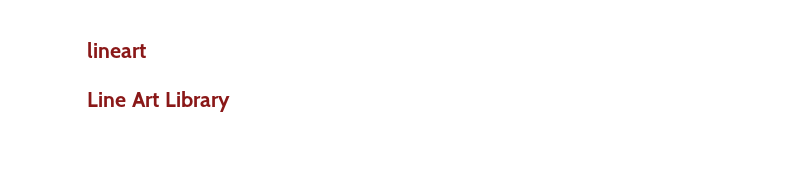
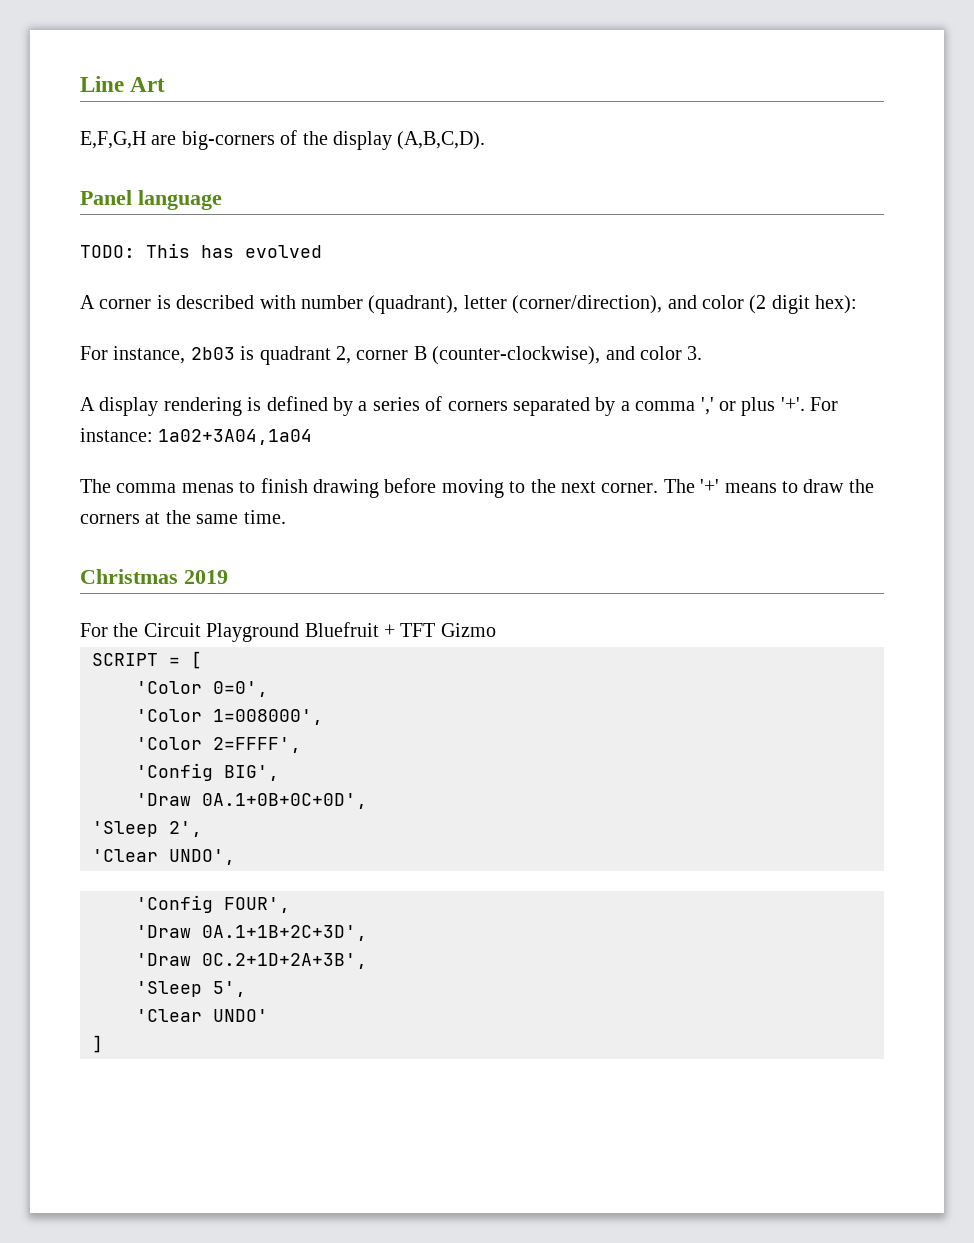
- lineart
- Line Art Library
+ Line Art
+ E,F,G,H are big-corners of the display (A,B,C,D).
+ Panel language
+ TODO: This has evolved
+ A corner is described with number (quadrant), letter (corner/direction), and color (2 digit hex):
+ For instance, 2b03 is quadrant 2, corner B (counter-clockwise), and color 3.
+ A display rendering is defined by a series of corners separated by a comma ',' or plus '+'. For instance: 1a02+3A04,1a04
+ The comma menas to finish drawing before moving to the next corner. The '+' means to draw the corners at the same time.
+ Christmas 2019
+ For the Circuit Playground Bluefruit + TFT Gizmo
+ SCRIPT = [
+ 'Color 0=0',
+ 'Color 1=008000',
+ 'Color 2=FFFF',
+ 'Config BIG',
+ 'Draw 0A.1+0B+0C+0D',
+ 'Sleep 2',
+ 'Clear UNDO',
+ 'Config FOUR',
+ 'Draw 0A.1+1B+2C+3D',
+ 'Draw 0C.2+1D+2A+3B',
+ 'Sleep 5',
+ 'Clear UNDO'
+ ]

